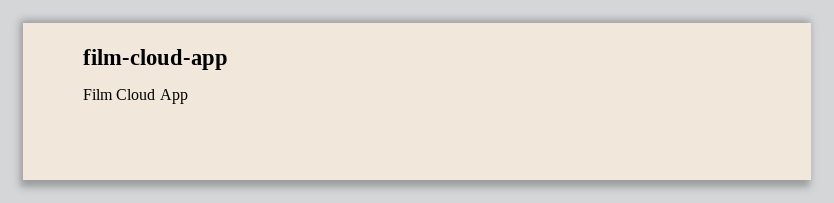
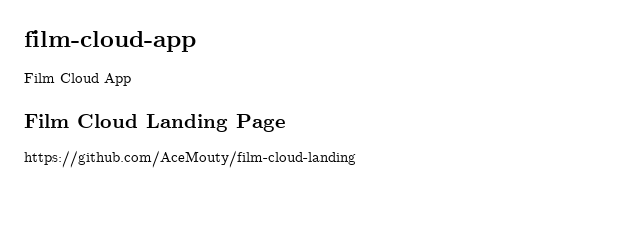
+ Film Cloud Landing Page
+ https://github.com/AceMouty/film-cloud-landing

